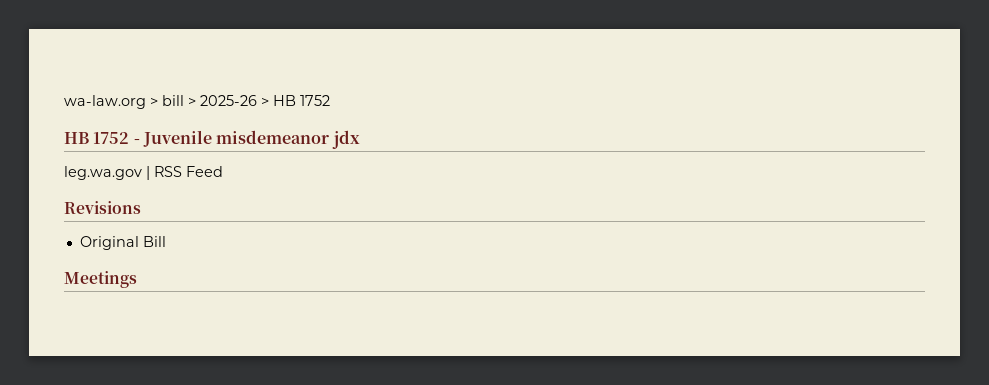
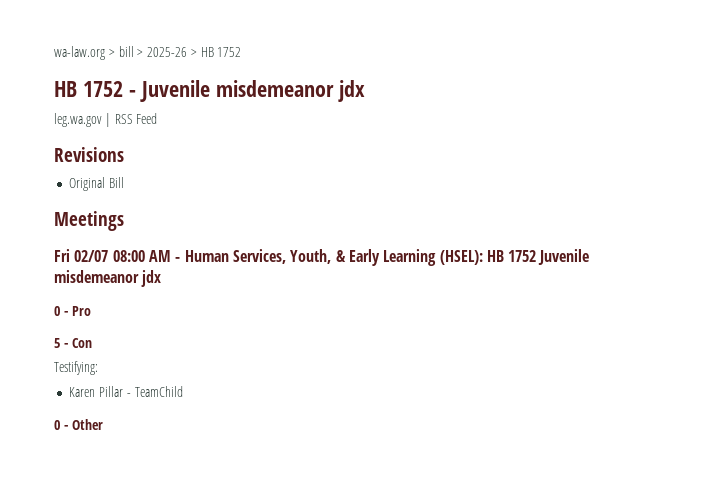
+ Fri 02/07 08:00 AM - Human Services, Youth, & Early Learning (HSEL): HB 1752 Juvenile misdemeanor jdx
+ 0 - Pro
+ 5 - Con
+ Testifying:
+ Karen Pillar - TeamChild
+ 0 - Other

